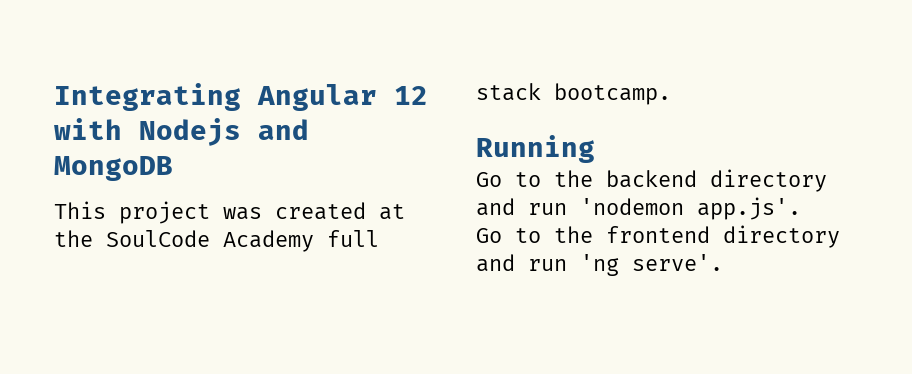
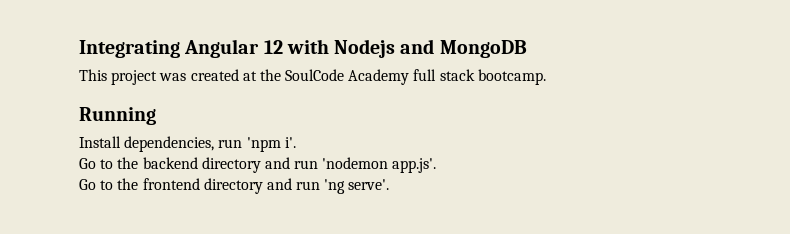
+ Install dependencies, run 'npm i'.

